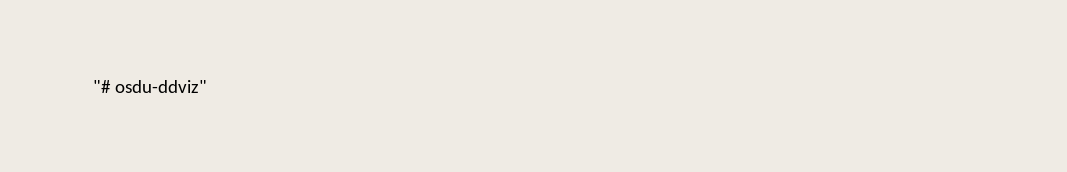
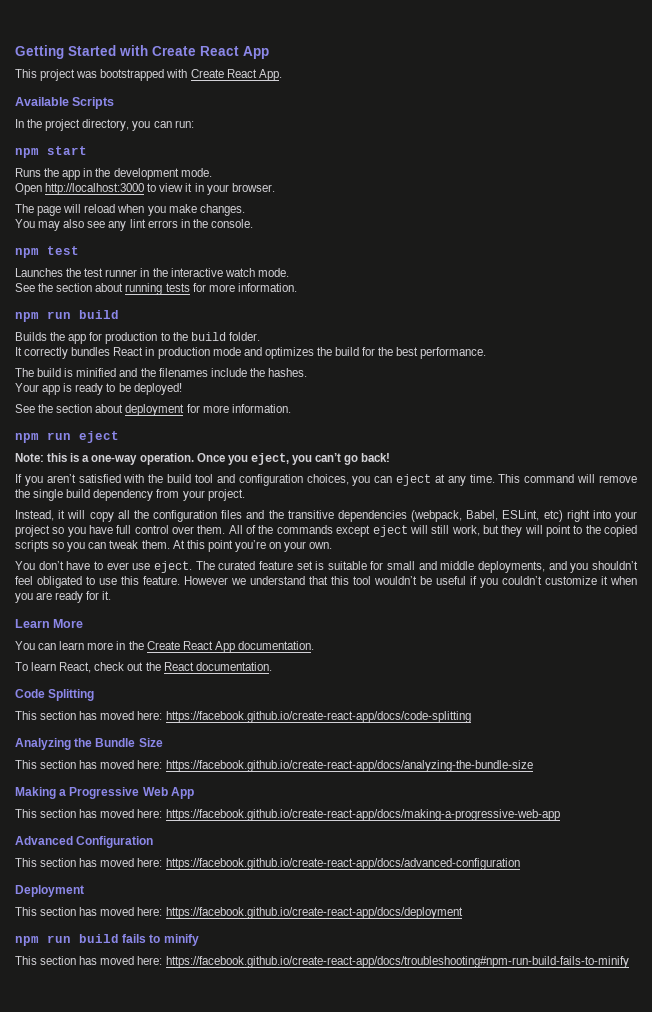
- "# osdu-ddviz"
+ Getting Started with Create React App
+ This project was bootstrapped with Create React App.
+ Available Scripts
+ In the project directory, you can run:
+ npm start
+ Runs the app in the development mode.
+ Open http://localhost:3000 to view it in your browser.
+ The page will reload when you make changes.
+ You may also see any lint errors in the console.
+ npm test
+ Launches the test runner in the interactive watch mode.
+ See the section about running tests for more information.
+ npm run build
+ Builds the app for production to the build folder.
+ It correctly bundles React in production mode and optimizes the build for the best performance.
+ The build is minified and the filenames include the hashes.
+ Your app is ready to be deployed!
+ See the section about deployment for more information.
+ npm run eject
+ Note: this is a one-way operation. Once you eject, you can’t go back!
+ If you aren’t satisfied with the build tool and configuration choices, you can eject at any time. This command will remove the single build dependency from your project.
+ Instead, it will copy all the configuration files and the transitive dependencies (webpack, Babel, ESLint, etc) right into your project so you have full control over them. All of the commands except eject will still work, but they will point to the copied scripts so you can tweak them. At this point you’re on your own.
+ You don’t have to ever use eject. The curated feature set is suitable for small and middle deployments, and you shouldn’t feel obligated to use this feature. However we understand that this tool wouldn’t be useful if you couldn’t customize it when you are ready for it.
+ Learn More
+ You can learn more in the Create React App documentation.
+ To learn React, check out the React documentation.
+ Code Splitting
+ This section has moved here: https://facebook.github.io/create-react-app/docs/code-splitting
+ Analyzing the Bundle Size
+ This section has moved here: https://facebook.github.io/create-react-app/docs/analyzing-the-bundle-size
+ Making a Progressive Web App
+ This section has moved here: https://facebook.github.io/create-react-app/docs/making-a-progressive-web-app
+ Advanced Configuration
+ This section has moved here: https://facebook.github.io/create-react-app/docs/advanced-configuration
+ Deployment
+ This section has moved here: https://facebook.github.io/create-react-app/docs/deployment
+ npm run build fails to minify
+ This section has moved here: https://facebook.github.io/create-react-app/docs/troubleshooting#npm-run-build-fails-to-minify

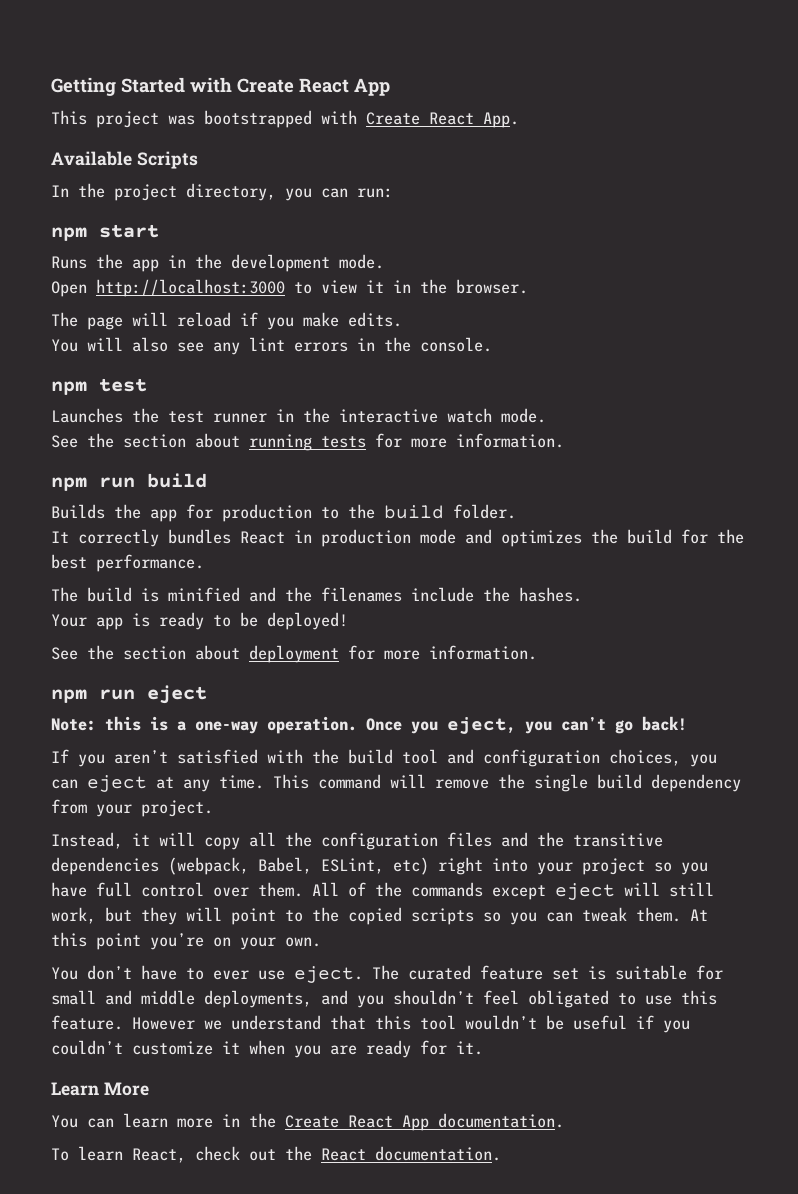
- Open http://localhost:3000 to view it in your browser.
+ Open http://localhost:3000 to view it in the browser.
- The page will reload when you make changes.
- You may also see any lint errors in the console.
+ The page will reload if you make edits.
+ You will also see any lint errors in the console.
- Code Splitting
- This section has moved here: https://facebook.github.io/create-react-app/docs/code-splitting
- Analyzing the Bundle Size
- This section has moved here: https://facebook.github.io/create-react-app/docs/analyzing-the-bundle-size
- Making a Progressive Web App
- This section has moved here: https://facebook.github.io/create-react-app/docs/making-a-progressive-web-app
- Advanced Configuration
- This section has moved here: https://facebook.github.io/create-react-app/docs/advanced-configuration
- Deployment
- This section has moved here: https://facebook.github.io/create-react-app/docs/deployment
- npm run build fails to minify
- This section has moved here: https://facebook.github.io/create-react-app/docs/troubleshooting#npm-run-build-fails-to-minify

